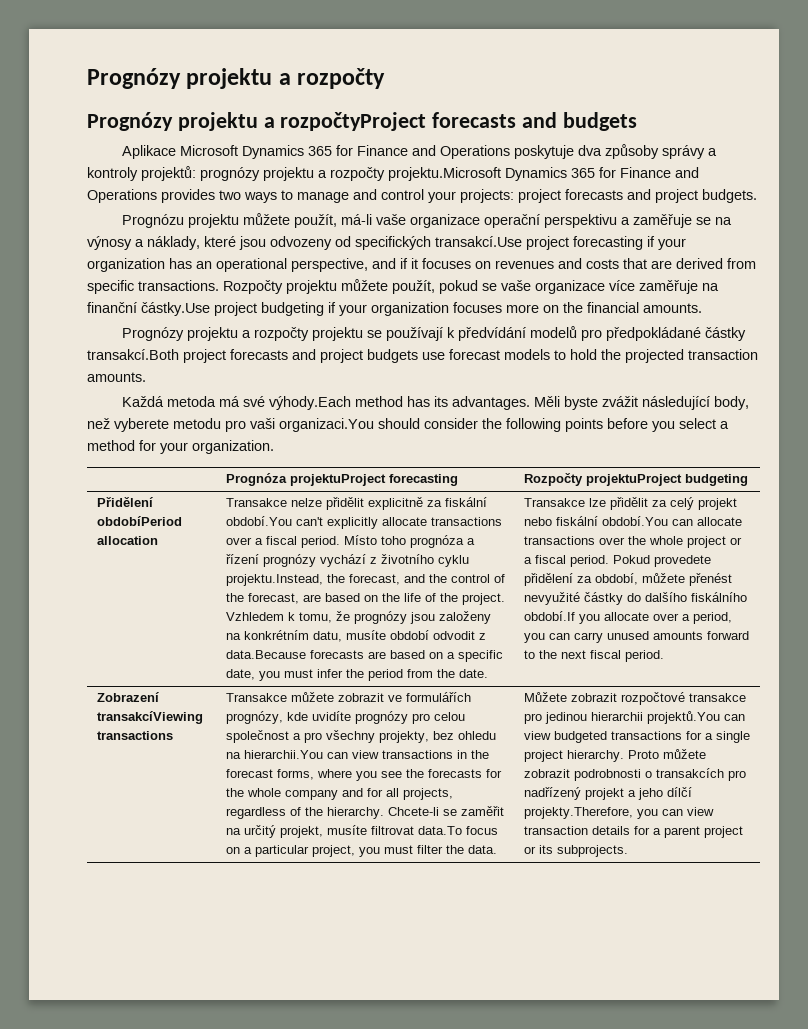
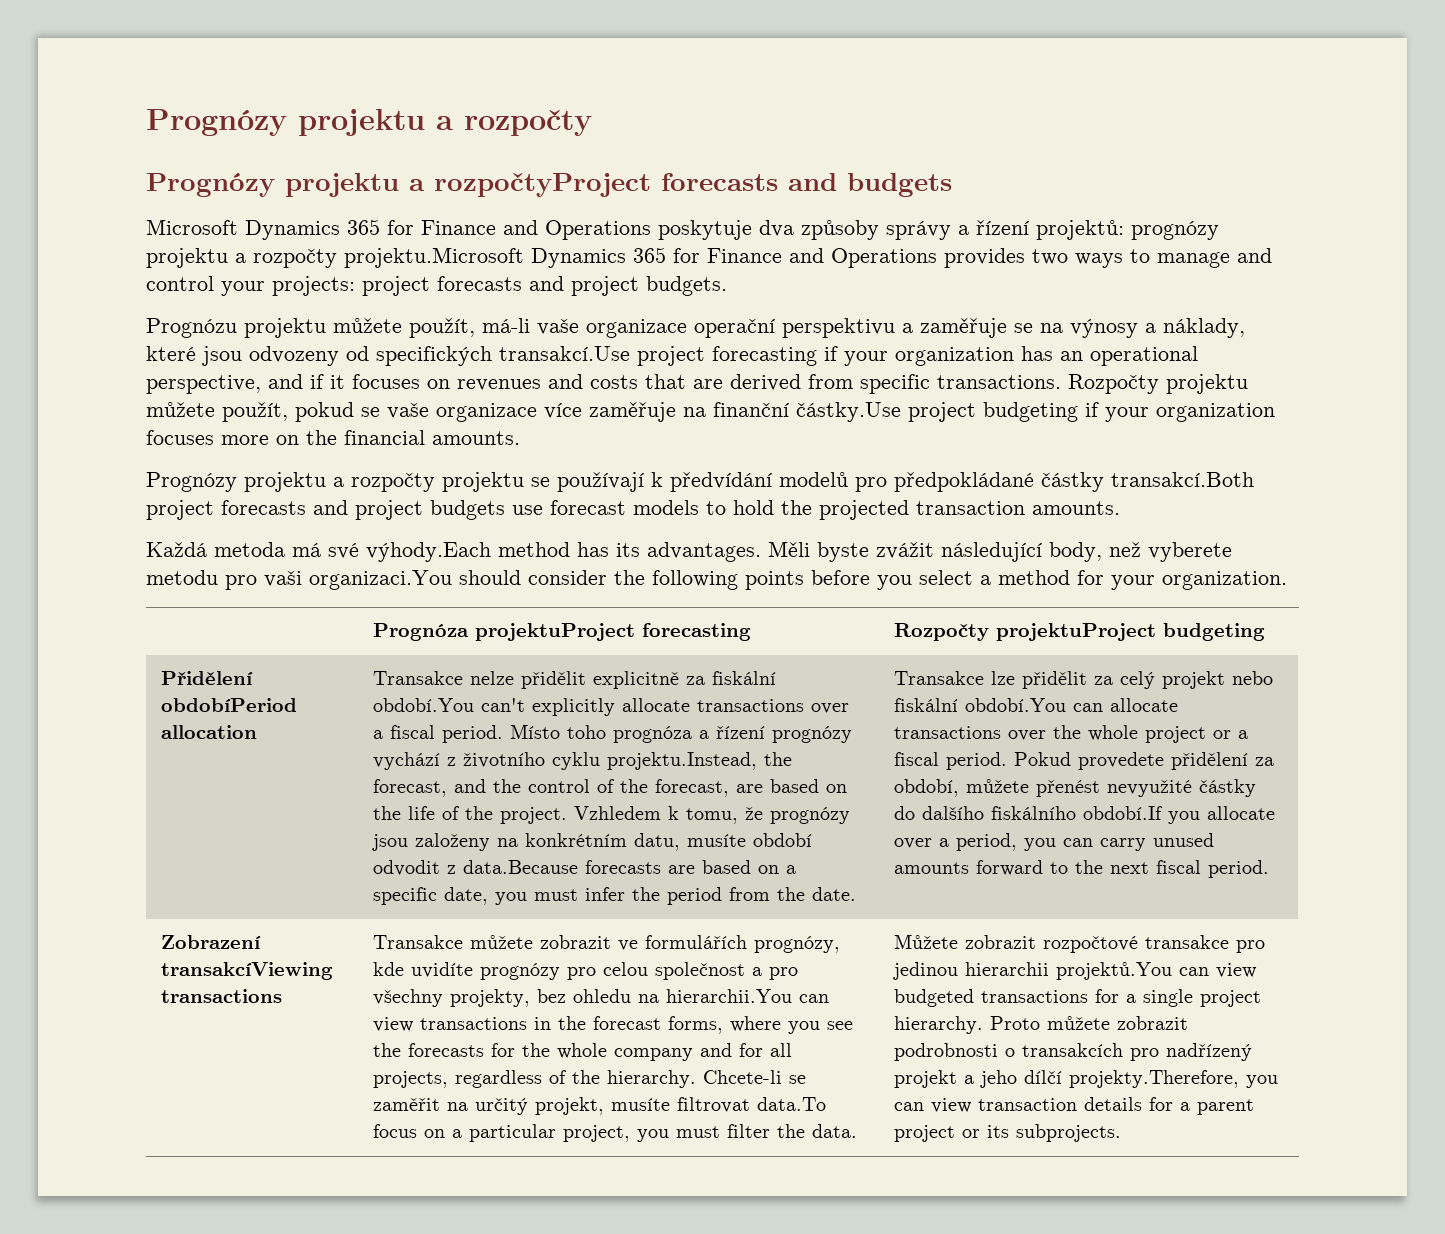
- Aplikace Microsoft Dynamics 365 for Finance and Operations poskytuje dva způsoby správy a kontroly projektů: prognózy projektu a rozpočty projektu.Microsoft Dynamics 365 for Finance and Operations provides two ways to manage and control your projects: project forecasts and project budgets.
+ Microsoft Dynamics 365 for Finance and Operations poskytuje dva způsoby správy a řízení projektů: prognózy projektu a rozpočty projektu.Microsoft Dynamics 365 for Finance and Operations provides two ways to manage and control your projects: project forecasts and project budgets.

